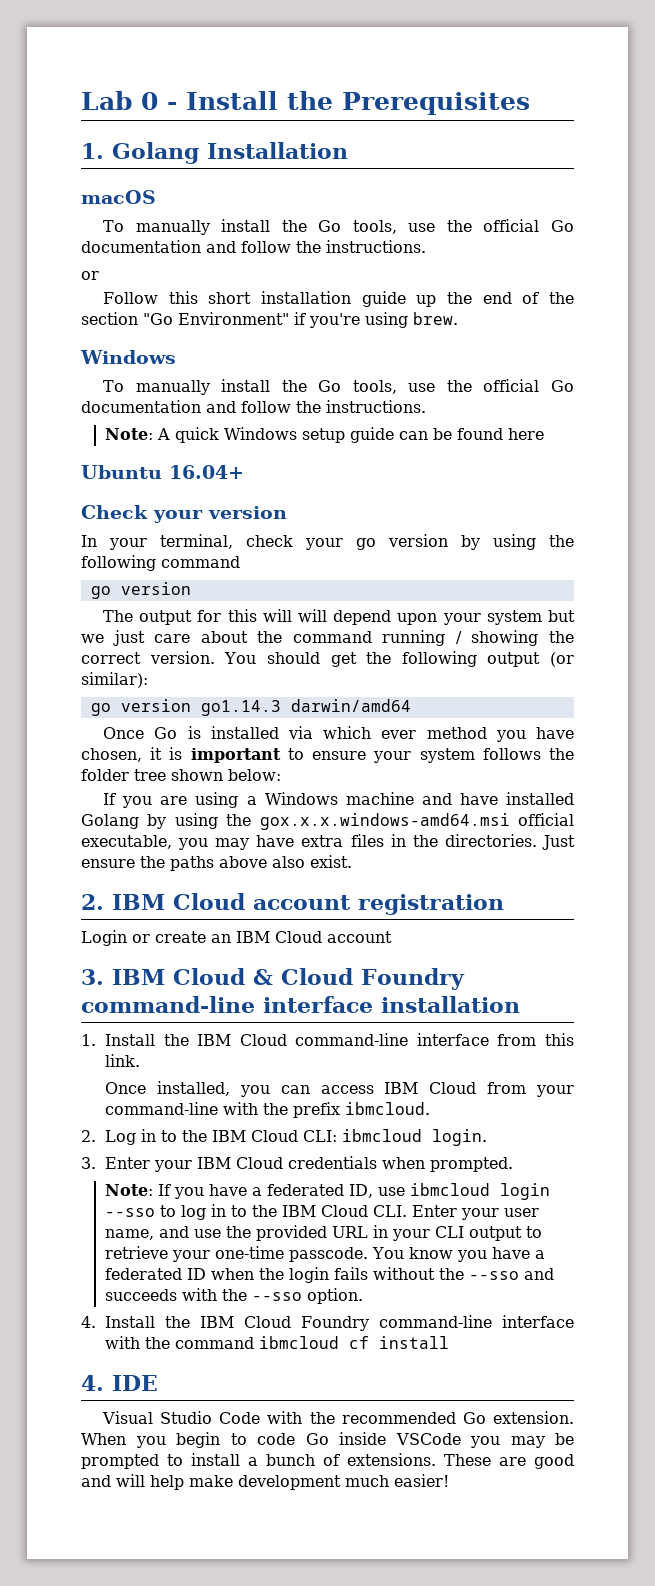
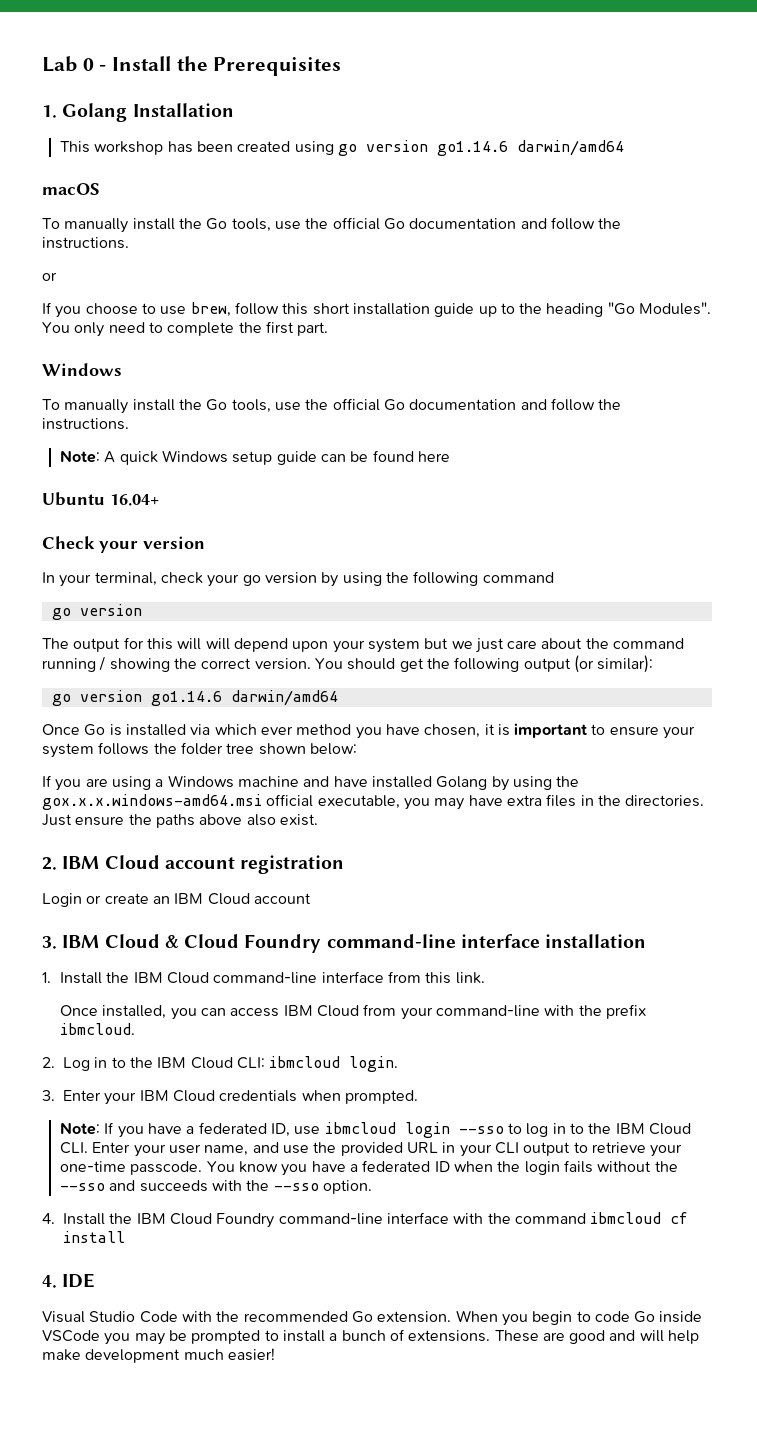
+ This workshop has been created using go version go1.14.6 darwin/amd64
- Follow this short installation guide up the end of the section "Go Environment" if you're using brew.
+ If you choose to use brew, follow this short installation guide up to the heading "Go Modules". You only need to complete the first part.
  You should get the following output (or similar):
- go version go1.14.3 darwin/amd64
+ go version go1.14.6 darwin/amd64

